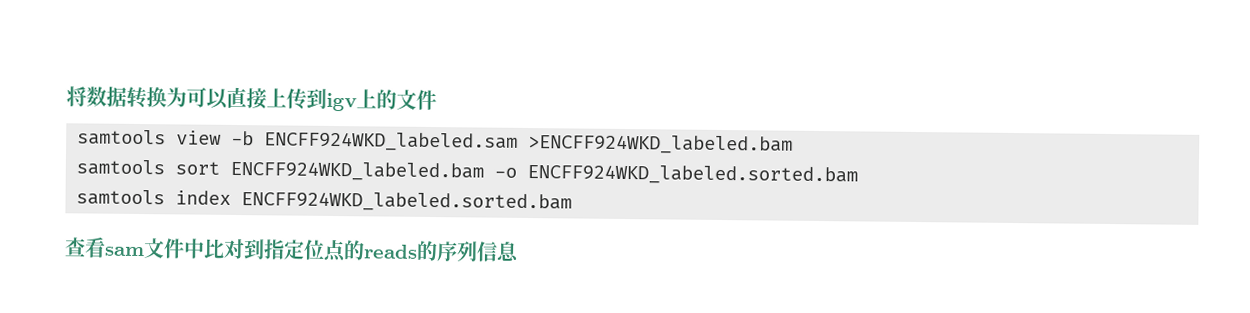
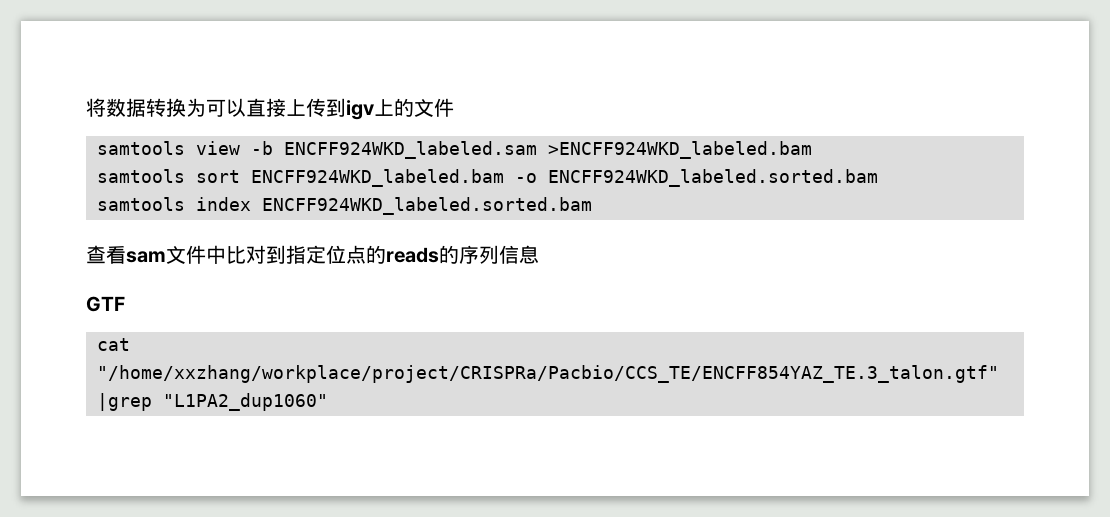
+ GTF
+ cat "/home/xxzhang/workplace/project/CRISPRa/Pacbio/CCS_TE/ENCFF854YAZ_TE.3_talon.gtf" |grep "L1PA2_dup1060"

